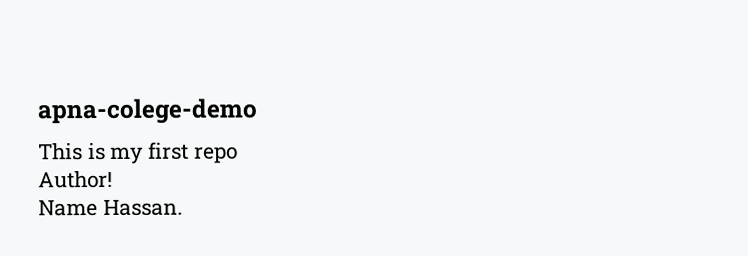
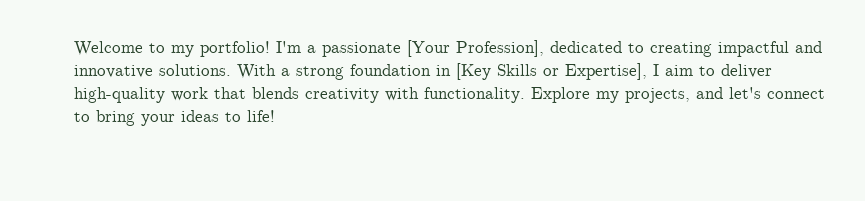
- apna-colege-demo
- This is my first repo
- Author!
- Name Hassan.
+ Welcome to my portfolio! I'm a passionate [Your Profession], dedicated to creating impactful and innovative solutions. With a strong foundation in [Key Skills or Expertise], I aim to deliver high-quality work that blends creativity with functionality. Explore my projects, and let's connect to bring your ideas to life!

